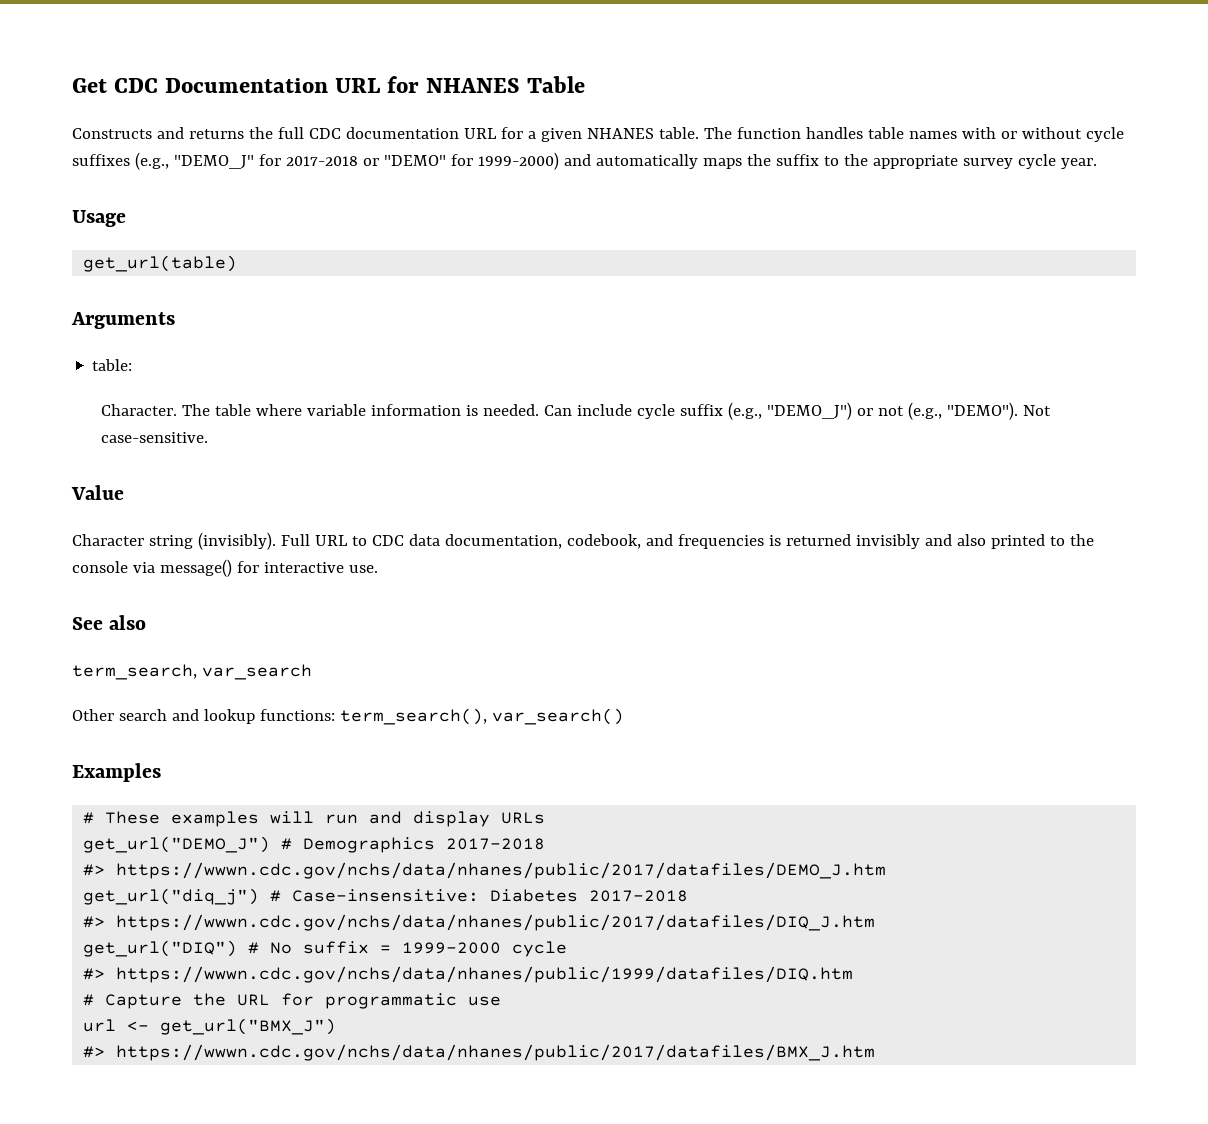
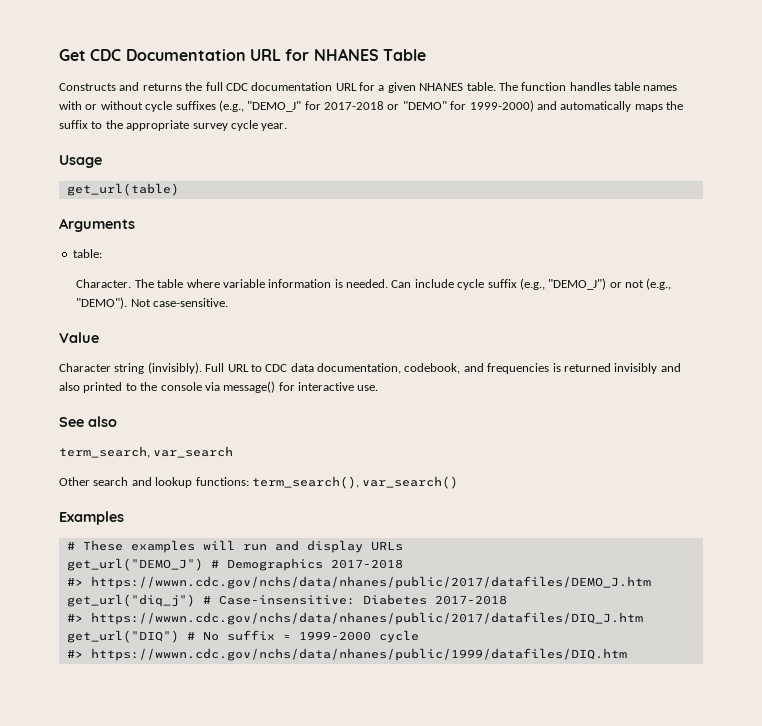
- # Capture the URL for programmatic use
- url <- get_url("BMX_J")
- #> https://wwwn.cdc.gov/nchs/data/nhanes/public/2017/datafiles/BMX_J.htm

